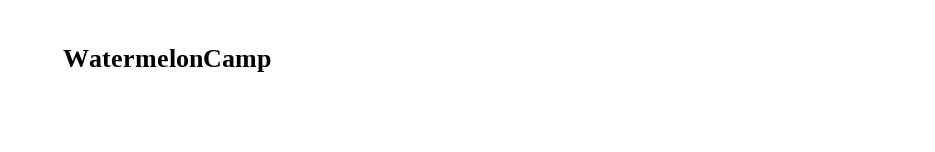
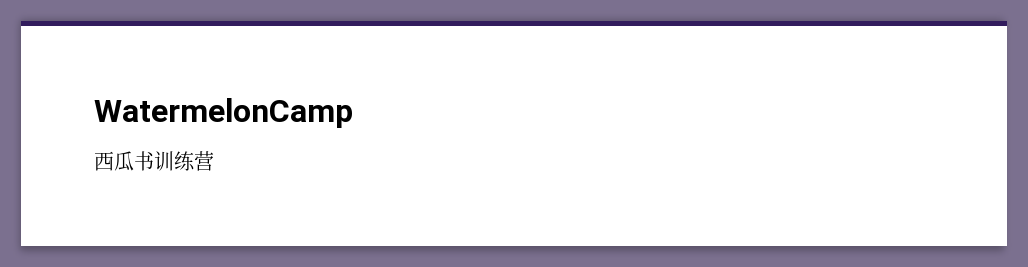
+ 西瓜书训练营

